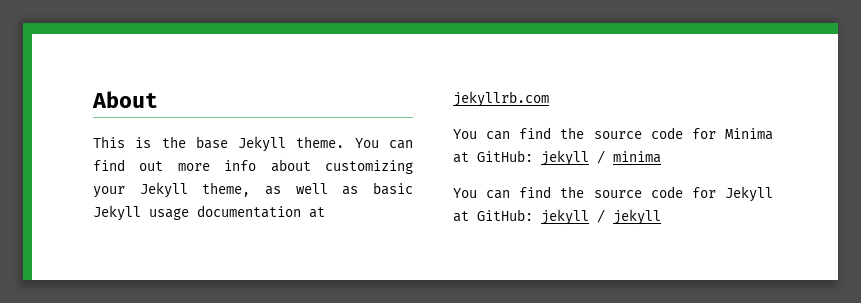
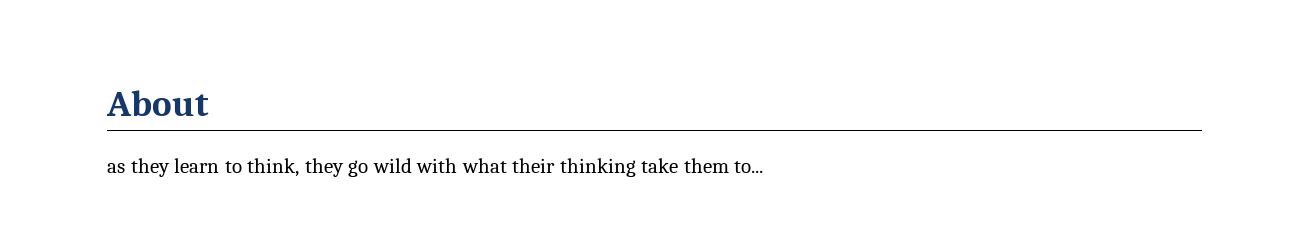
- This is the base Jekyll theme. You can find out more info about customizing your Jekyll theme, as well as basic Jekyll usage documentation at jekyllrb.com
- You can find the source code for Minima at GitHub: jekyll / minima
- You can find the source code for Jekyll at GitHub: jekyll / jekyll
+ as they learn to think, they go wild with what their thinking take them to...

